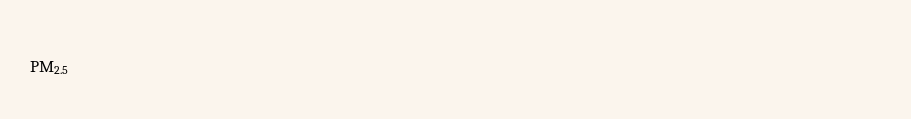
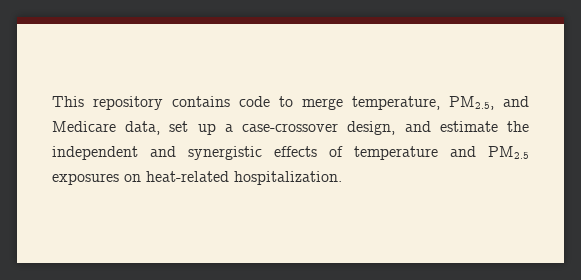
- PM2.5
+ This repository contains code to merge temperature, PM2.5, and Medicare data, set up a case-crossover design, and estimate the independent and synergistic effects of temperature and PM2.5 exposures on heat-related hospitalization.

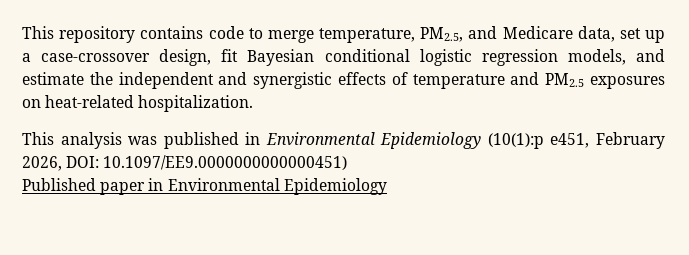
- This repository contains code to merge temperature, PM2.5, and Medicare data, set up a case-crossover design, and estimate the independent and synergistic effects of temperature and PM2.5 exposures on heat-related hospitalization.
+ This repository contains code to merge temperature, PM2.5, and Medicare data, set up a case-crossover design, fit Bayesian conditional logistic regression models, and estimate the independent and synergistic effects of temperature and PM2.5 exposures on heat-related hospitalization.
+ This analysis was published in Environmental Epidemiology (10(1):p e451, February 2026, DOI: 10.1097/EE9.0000000000000451)
+ Published paper in Environmental Epidemiology

